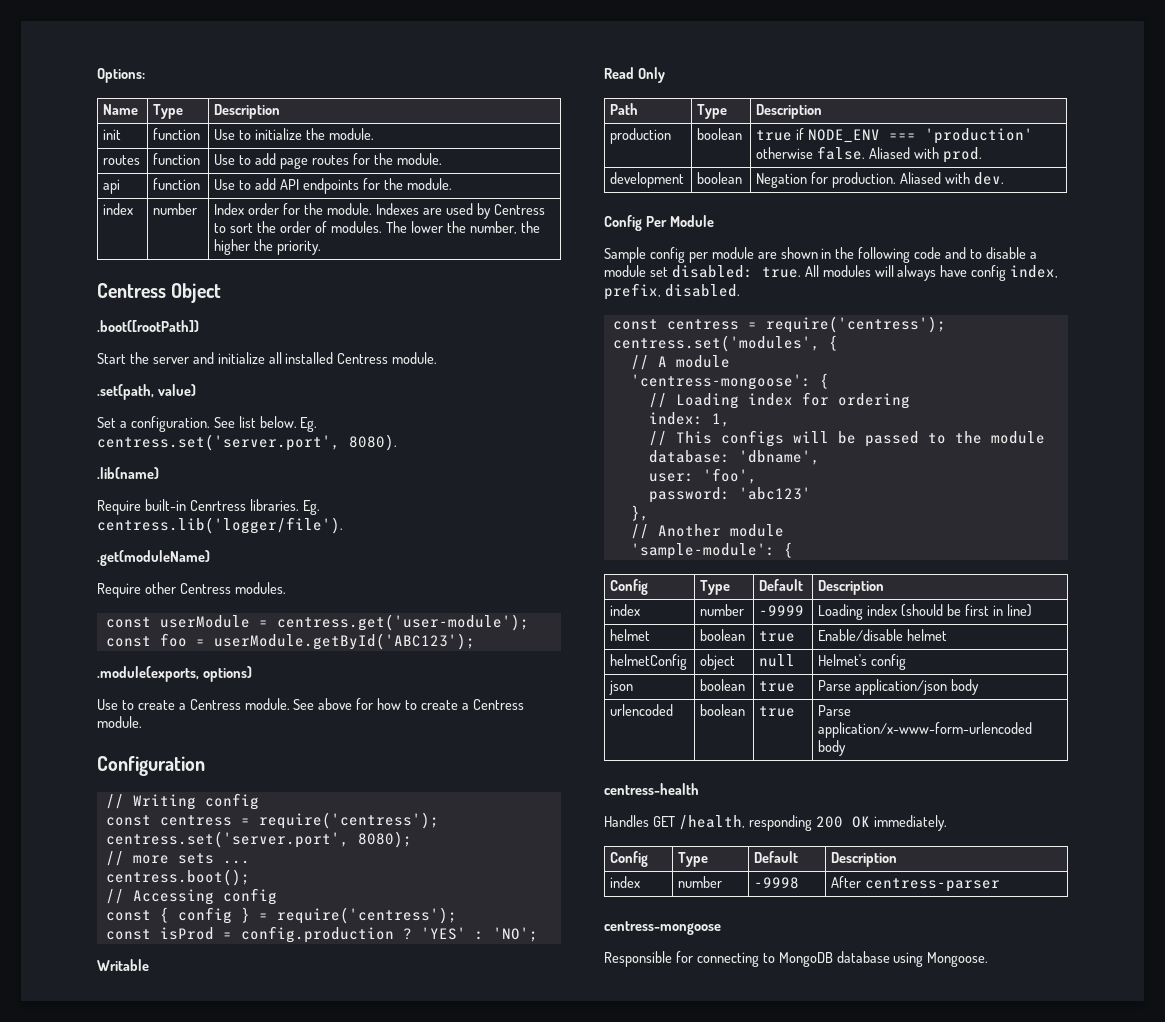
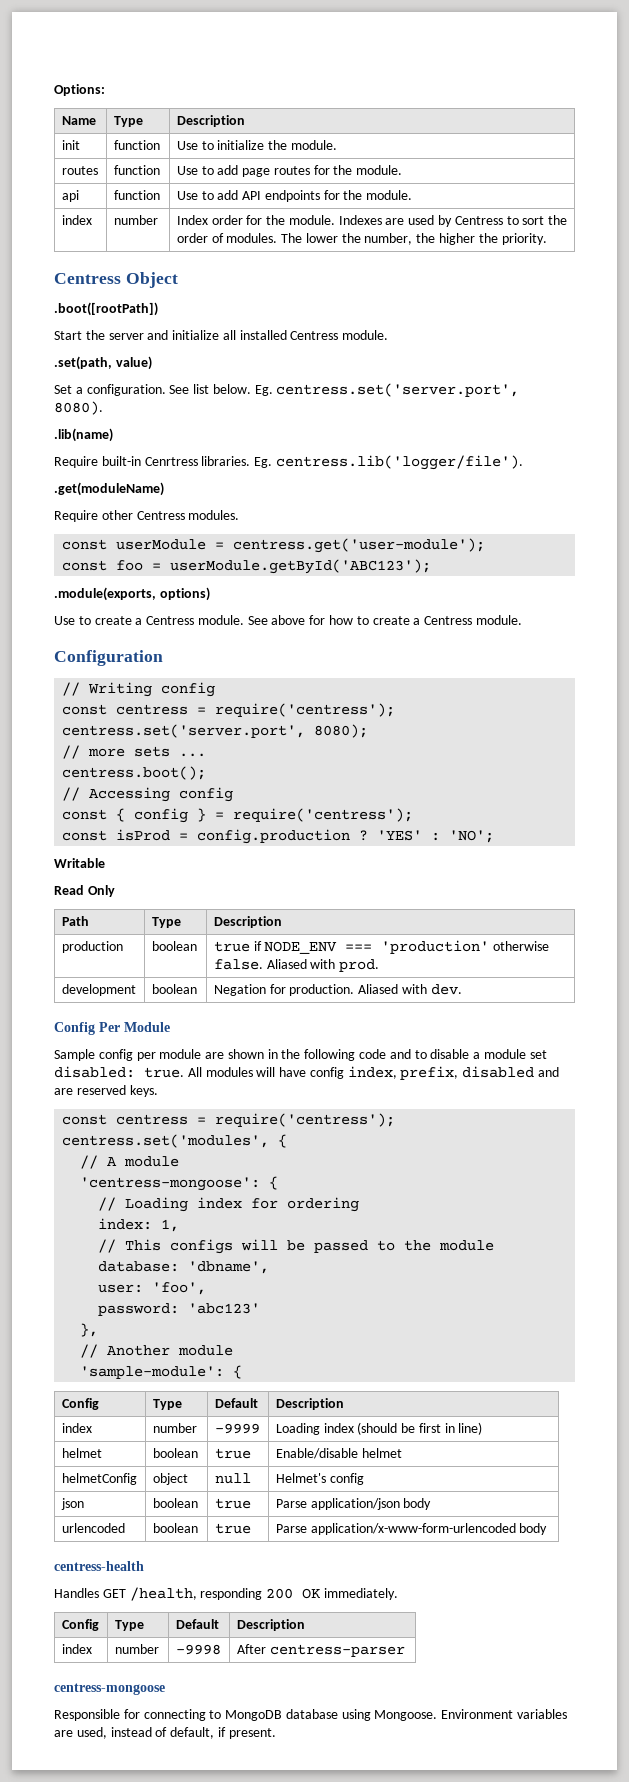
- All modules will always have config index, prefix, disabled.
+ All modules will have config index, prefix, disabled and are reserved keys.
+ Environment variables are used, instead of default, if present.

